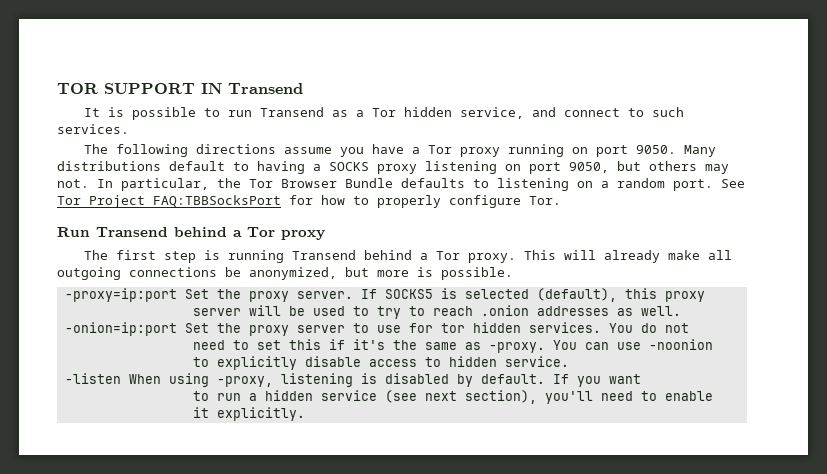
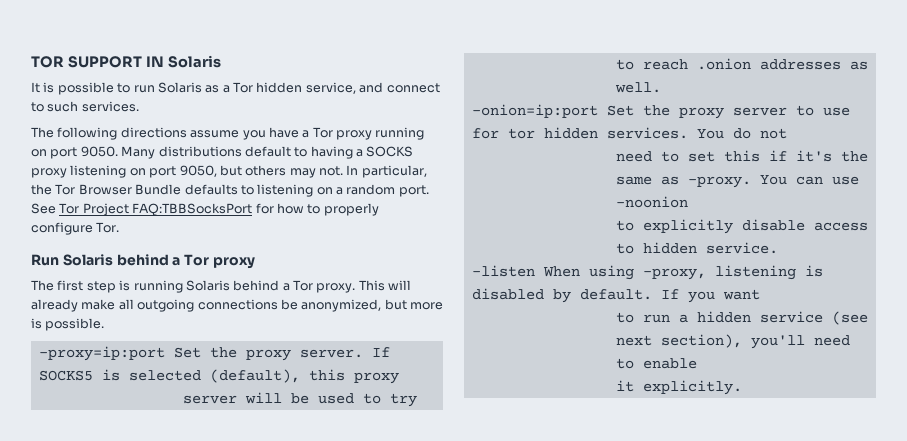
- TOR SUPPORT IN Transend
+ TOR SUPPORT IN Solaris
- It is possible to run Transend as a Tor hidden service, and connect to such services.
+ It is possible to run Solaris as a Tor hidden service, and connect to such services.
- Run Transend behind a Tor proxy
+ Run Solaris behind a Tor proxy
- The first step is running Transend behind a Tor proxy.
+ The first step is running Solaris behind a Tor proxy.

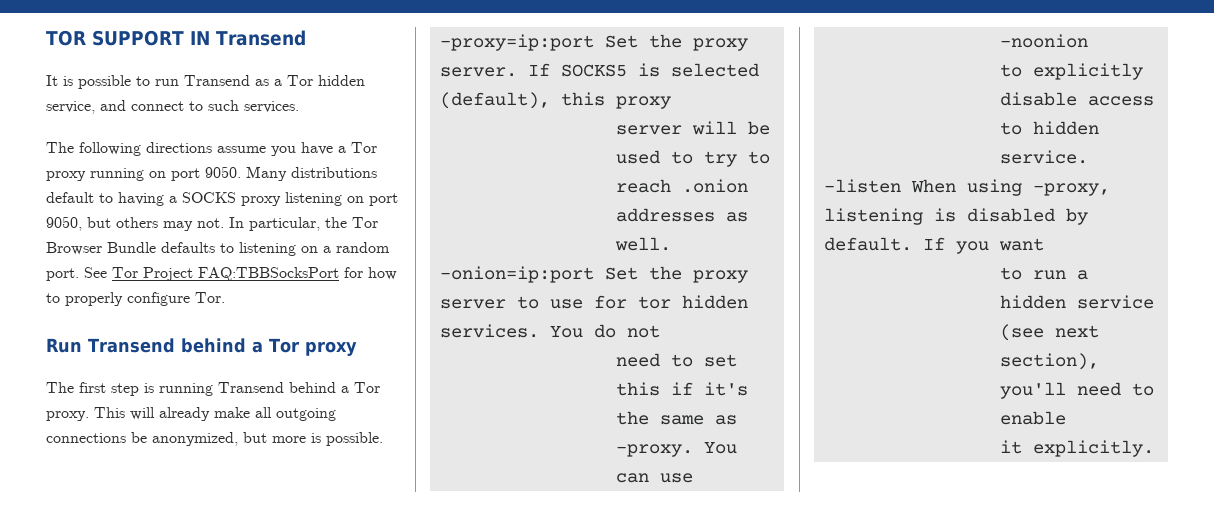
- TOR SUPPORT IN Solaris
+ TOR SUPPORT IN Transend
- It is possible to run Solaris as a Tor hidden service, and connect to such services.
+ It is possible to run Transend as a Tor hidden service, and connect to such services.
- Run Solaris behind a Tor proxy
+ Run Transend behind a Tor proxy
- The first step is running Solaris behind a Tor proxy.
+ The first step is running Transend behind a Tor proxy.

